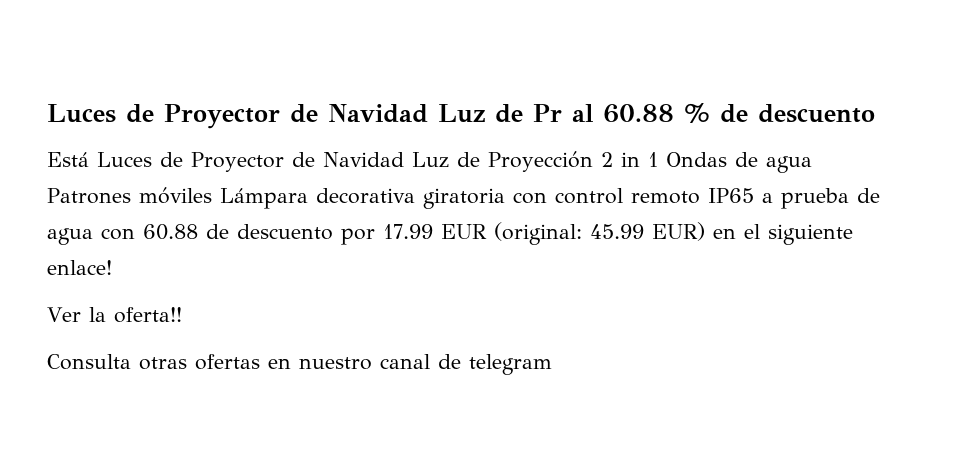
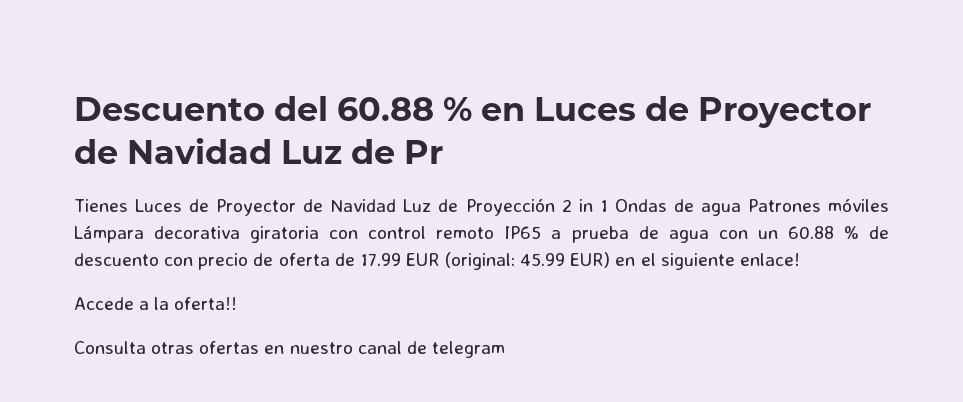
- Luces de Proyector de Navidad Luz de Pr al 60.88 % de descuento
- Está Luces de Proyector de Navidad Luz de Proyección 2 in 1 Ondas de agua Patrones móviles Lámpara decorativa giratoria con control remoto IP65 a prueba de agua con 60.88 de descuento por 17.99 EUR (original: 45.99 EUR) en el siguiente enlace!
+ Descuento del 60.88 % en Luces de Proyector de Navidad Luz de Pr
+ Tienes Luces de Proyector de Navidad Luz de Proyección 2 in 1 Ondas de agua Patrones móviles Lámpara decorativa giratoria con control remoto IP65 a prueba de agua con un 60.88 % de descuento con precio de oferta de 17.99 EUR (original: 45.99 EUR) en el siguiente enlace!
- Ver la oferta!!
+ Accede a la oferta!!

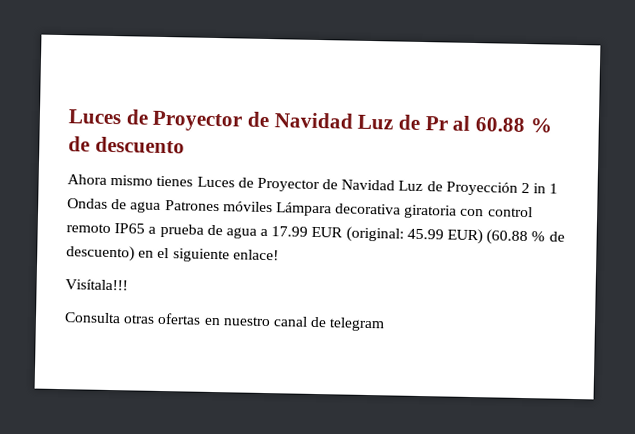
- Descuento del 60.88 % en Luces de Proyector de Navidad Luz de Pr
- Tienes Luces de Proyector de Navidad Luz de Proyección 2 in 1 Ondas de agua Patrones móviles Lámpara decorativa giratoria con control remoto IP65 a prueba de agua con un 60.88 % de descuento con precio de oferta de 17.99 EUR (original: 45.99 EUR) en el siguiente enlace!
+ Luces de Proyector de Navidad Luz de Pr al 60.88 % de descuento
+ Ahora mismo tienes Luces de Proyector de Navidad Luz de Proyección 2 in 1 Ondas de agua Patrones móviles Lámpara decorativa giratoria con control remoto IP65 a prueba de agua a 17.99 EUR (original: 45.99 EUR) (60.88 % de descuento) en el siguiente enlace!
- Accede a la oferta!!
+ Visítala!!!

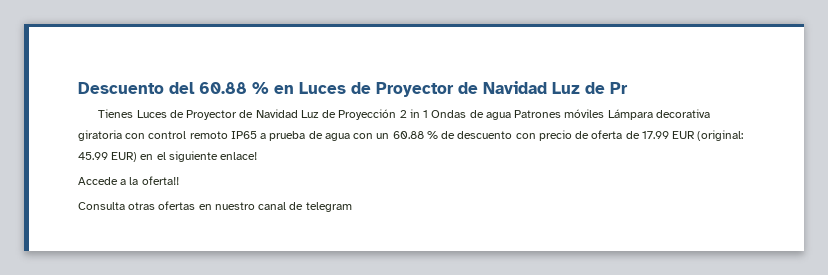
- Luces de Proyector de Navidad Luz de Pr al 60.88 % de descuento
- Ahora mismo tienes Luces de Proyector de Navidad Luz de Proyección 2 in 1 Ondas de agua Patrones móviles Lámpara decorativa giratoria con control remoto IP65 a prueba de agua a 17.99 EUR (original: 45.99 EUR) (60.88 % de descuento) en el siguiente enlace!
+ Descuento del 60.88 % en Luces de Proyector de Navidad Luz de Pr
+ Tienes Luces de Proyector de Navidad Luz de Proyección 2 in 1 Ondas de agua Patrones móviles Lámpara decorativa giratoria con control remoto IP65 a prueba de agua con un 60.88 % de descuento con precio de oferta de 17.99 EUR (original: 45.99 EUR) en el siguiente enlace!
- Visítala!!!
+ Accede a la oferta!!

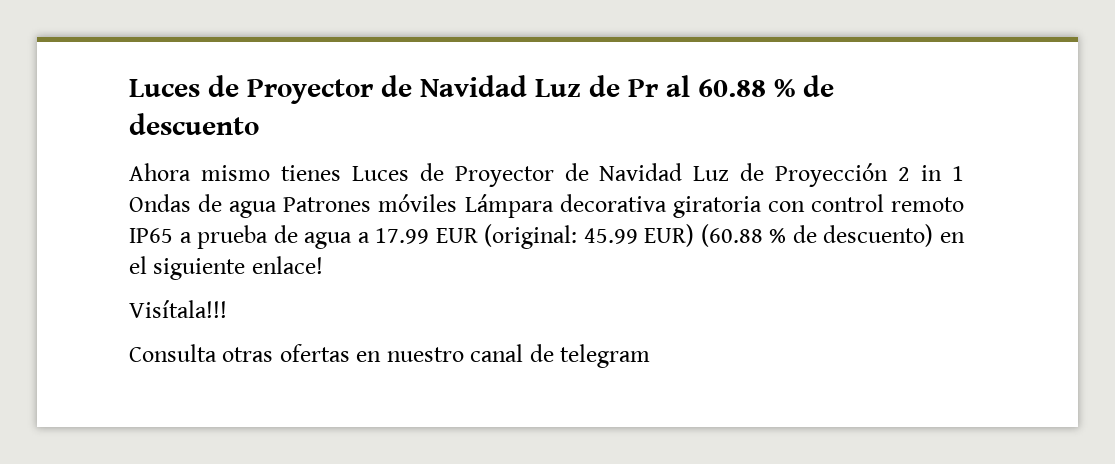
- Descuento del 60.88 % en Luces de Proyector de Navidad Luz de Pr
- Tienes Luces de Proyector de Navidad Luz de Proyección 2 in 1 Ondas de agua Patrones móviles Lámpara decorativa giratoria con control remoto IP65 a prueba de agua con un 60.88 % de descuento con precio de oferta de 17.99 EUR (original: 45.99 EUR) en el siguiente enlace!
+ Luces de Proyector de Navidad Luz de Pr al 60.88 % de descuento
+ Ahora mismo tienes Luces de Proyector de Navidad Luz de Proyección 2 in 1 Ondas de agua Patrones móviles Lámpara decorativa giratoria con control remoto IP65 a prueba de agua a 17.99 EUR (original: 45.99 EUR) (60.88 % de descuento) en el siguiente enlace!
- Accede a la oferta!!
+ Visítala!!!

